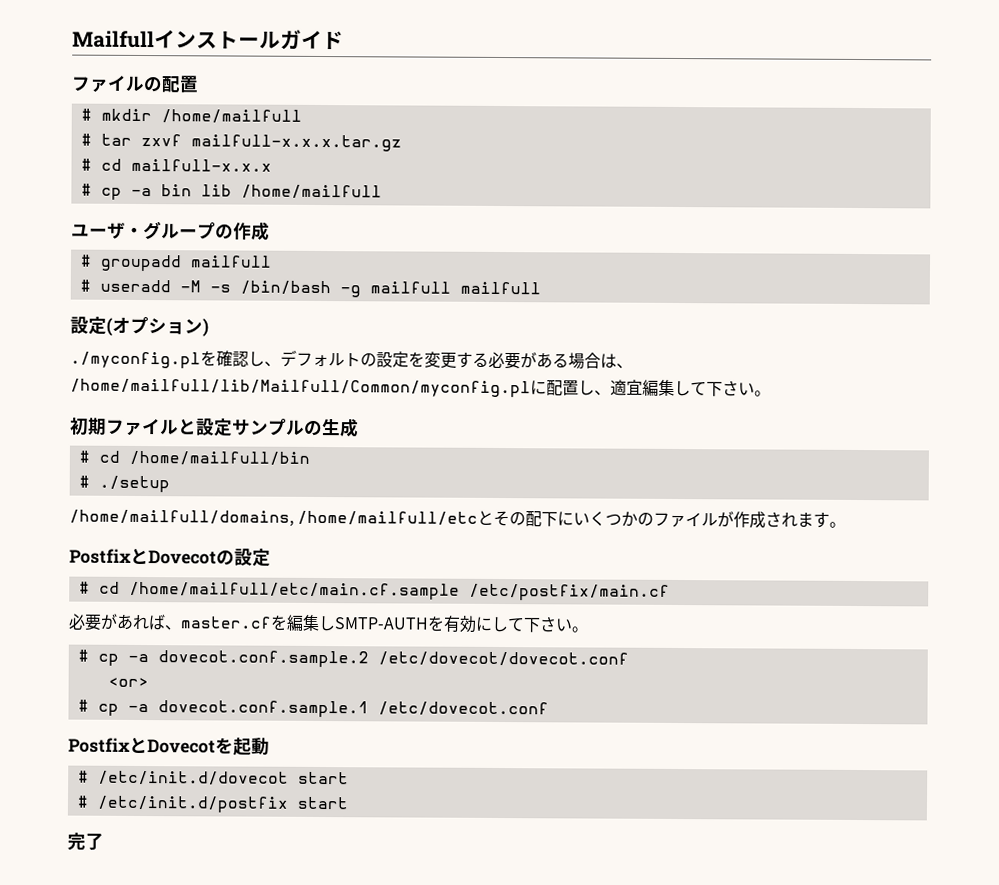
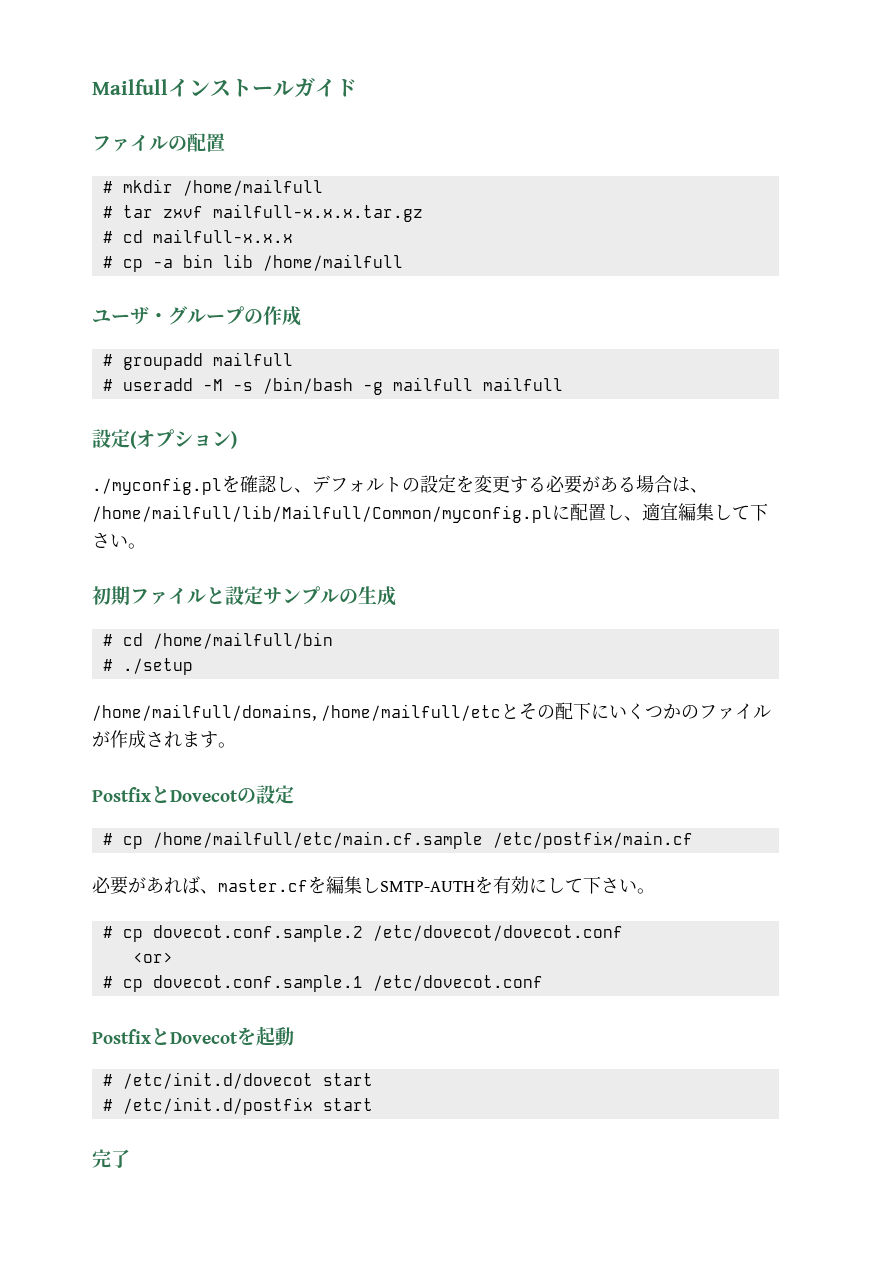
- # cd /home/mailfull/etc/main.cf.sample /etc/postfix/main.cf
+ # cp /home/mailfull/etc/main.cf.sample /etc/postfix/main.cf
- # cp -a dovecot.conf.sample.2 /etc/dovecot/dovecot.conf
+ # cp dovecot.conf.sample.2 /etc/dovecot/dovecot.conf
- # cp -a dovecot.conf.sample.1 /etc/dovecot.conf
+ # cp dovecot.conf.sample.1 /etc/dovecot.conf

